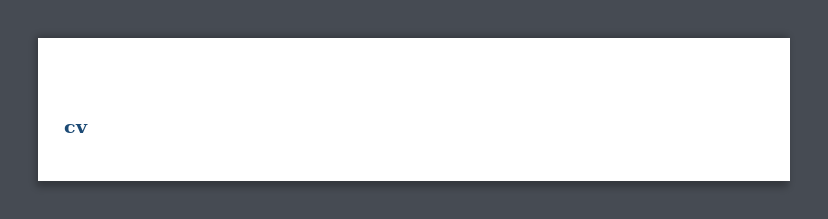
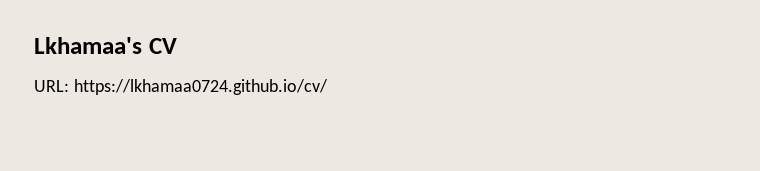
- cv
+ Lkhamaa's CV
+ URL: https://lkhamaa0724.github.io/cv/

